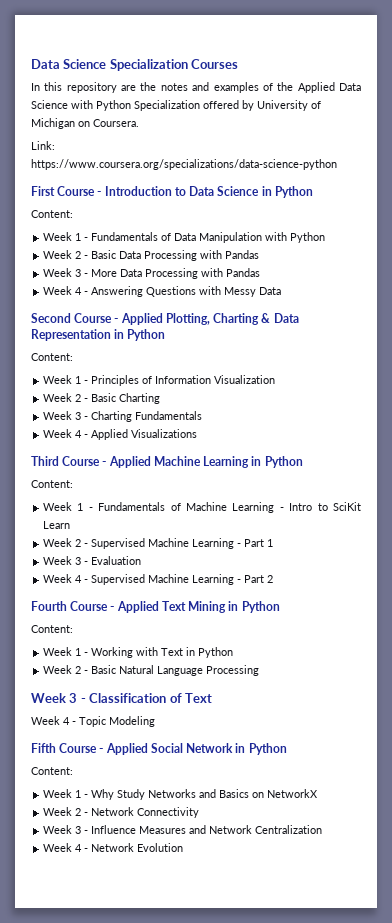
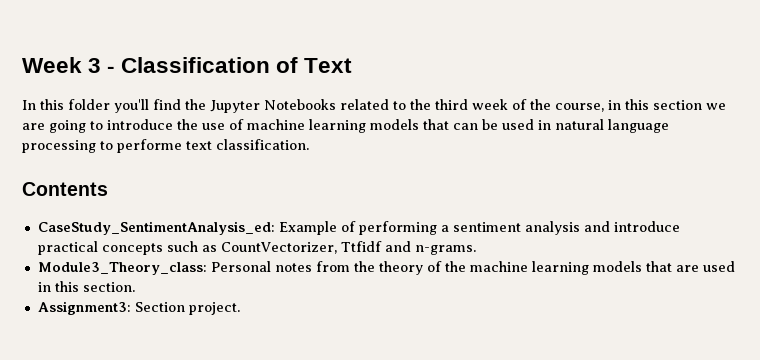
- Data Science Specialization Courses
- In this repository are the notes and examples of the Applied Data Science with Python Specialization offered by University of Michigan on Coursera.
- Link: https://www.coursera.org/specializations/data-science-python
- First Course - Introduction to Data Science in Python
- Content:
- Week 1 - Fundamentals of Data Manipulation with Python
- Week 2 - Basic Data Processing with Pandas
- Week 3 - More Data Processing with Pandas
- Week 4 - Answering Questions with Messy Data
- Second Course - Applied Plotting, Charting & Data Representation in Python
- Content:
- Week 1 - Principles of Information Visualization
- Week 2 - Basic Charting
- Week 3 - Charting Fundamentals
- Week 4 - Applied Visualizations
- Third Course - Applied Machine Learning in Python
- Content:
- Week 1 - Fundamentals of Machine Learning - Intro to SciKit Learn
- Week 2 - Supervised Machine Learning - Part 1
- Week 3 - Evaluation
- Week 4 - Supervised Machine Learning - Part 2
- Fourth Course - Applied Text Mining in Python
- Content:
- Week 1 - Working with Text in Python
- Week 2 - Basic Natural Language Processing
- Week 4 - Topic Modeling
- Fifth Course - Applied Social Network in Python
- Content:
- Week 1 - Why Study Networks and Basics on NetworkX
- Week 2 - Network Connectivity
- Week 3 - Influence Measures and Network Centralization
- Week 4 - Network Evolution
+ In this folder you'll find the Jupyter Notebooks related to the third week of the course, in this section we are going to introduce the use of machine learning models that can be used in natural language processing to performe text classification.
+ Contents
+ CaseStudy_SentimentAnalysis_ed: Example of performing a sentiment analysis and introduce practical concepts such as CountVectorizer, Ttfidf and n-grams.
+ Module3_Theory_class: Personal notes from the theory of the machine learning models that are used in this section.
+ Assignment3: Section project.

